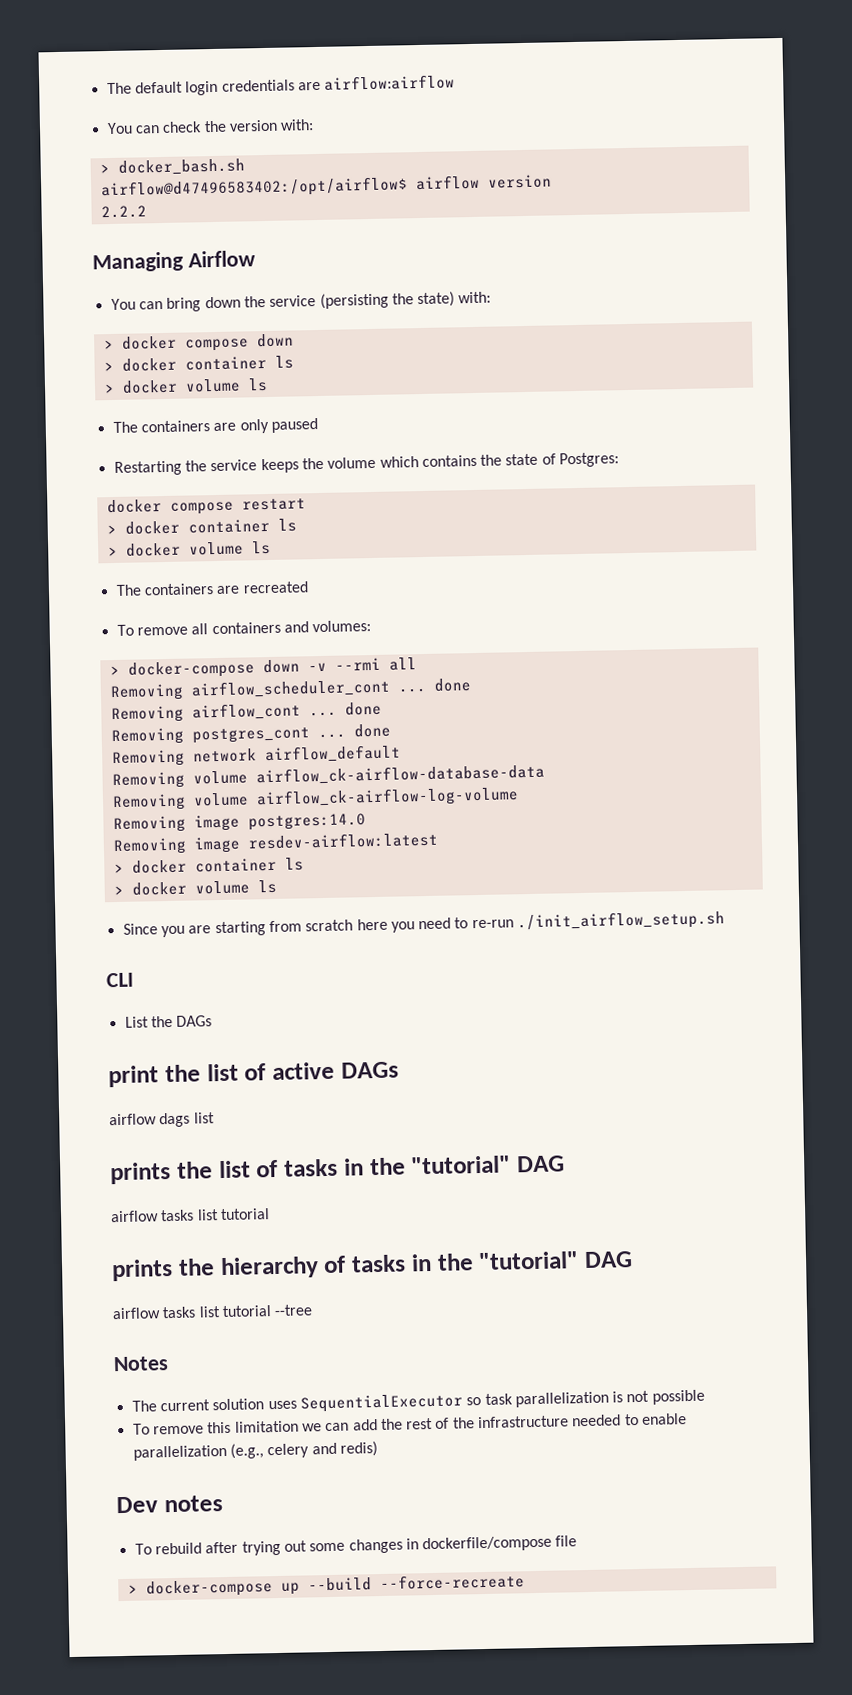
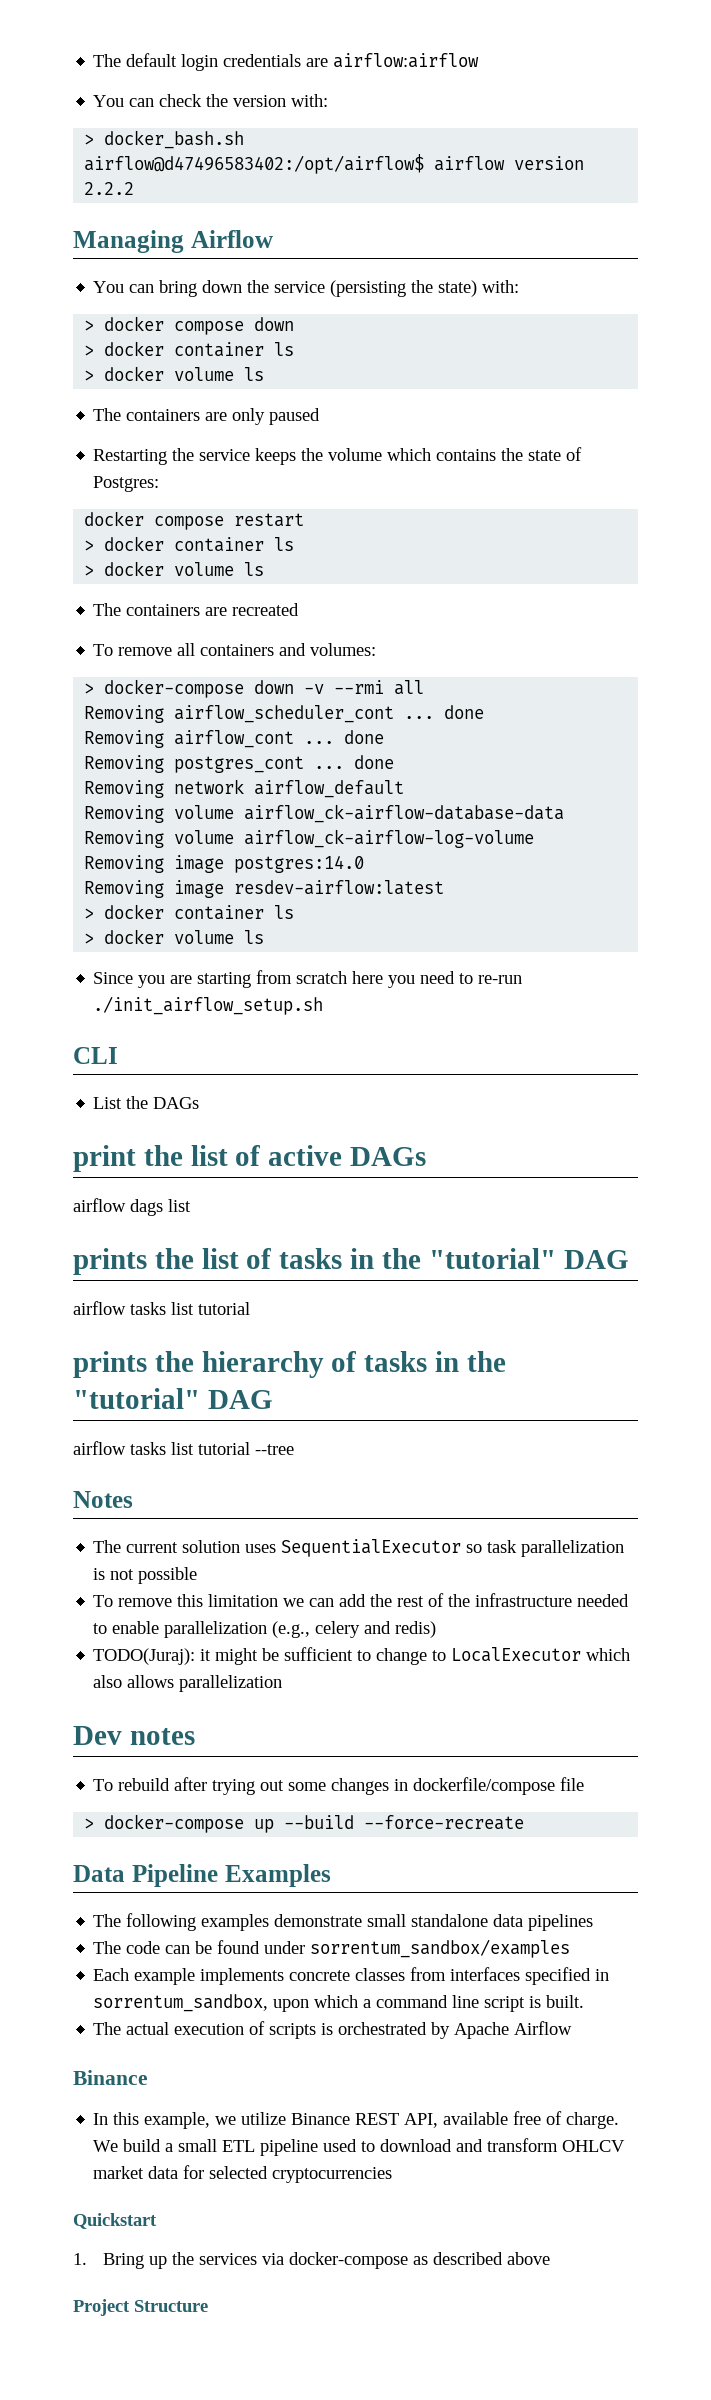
+ TODO(Juraj): it might be sufficient to change to LocalExecutor which also allows parallelization
+ Data Pipeline Examples
+ The following examples demonstrate small standalone data pipelines
+ The code can be found under sorrentum_sandbox/examples
+ Each example implements concrete classes from interfaces specified in sorrentum_sandbox, upon which a command line script is built.
+ The actual execution of scripts is orchestrated by Apache Airflow
+ Binance
+ In this example, we utilize Binance REST API, available free of charge. We build a small ETL pipeline used to download and transform OHLCV market data for selected cryptocurrencies
+ Quickstart
+ 1. Bring up the services via docker-compose as described above
+ Project Structure

